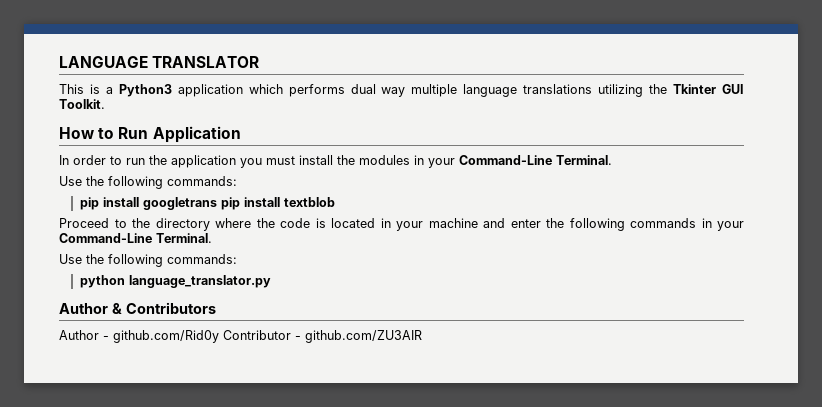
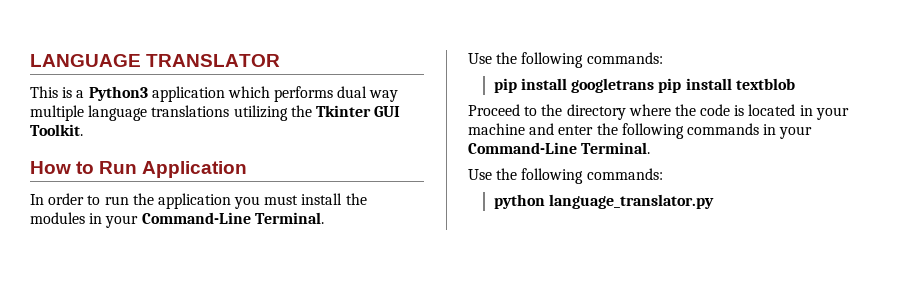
- Author & Contributors
- Author - github.com/Rid0y Contributor - github.com/ZU3AIR

